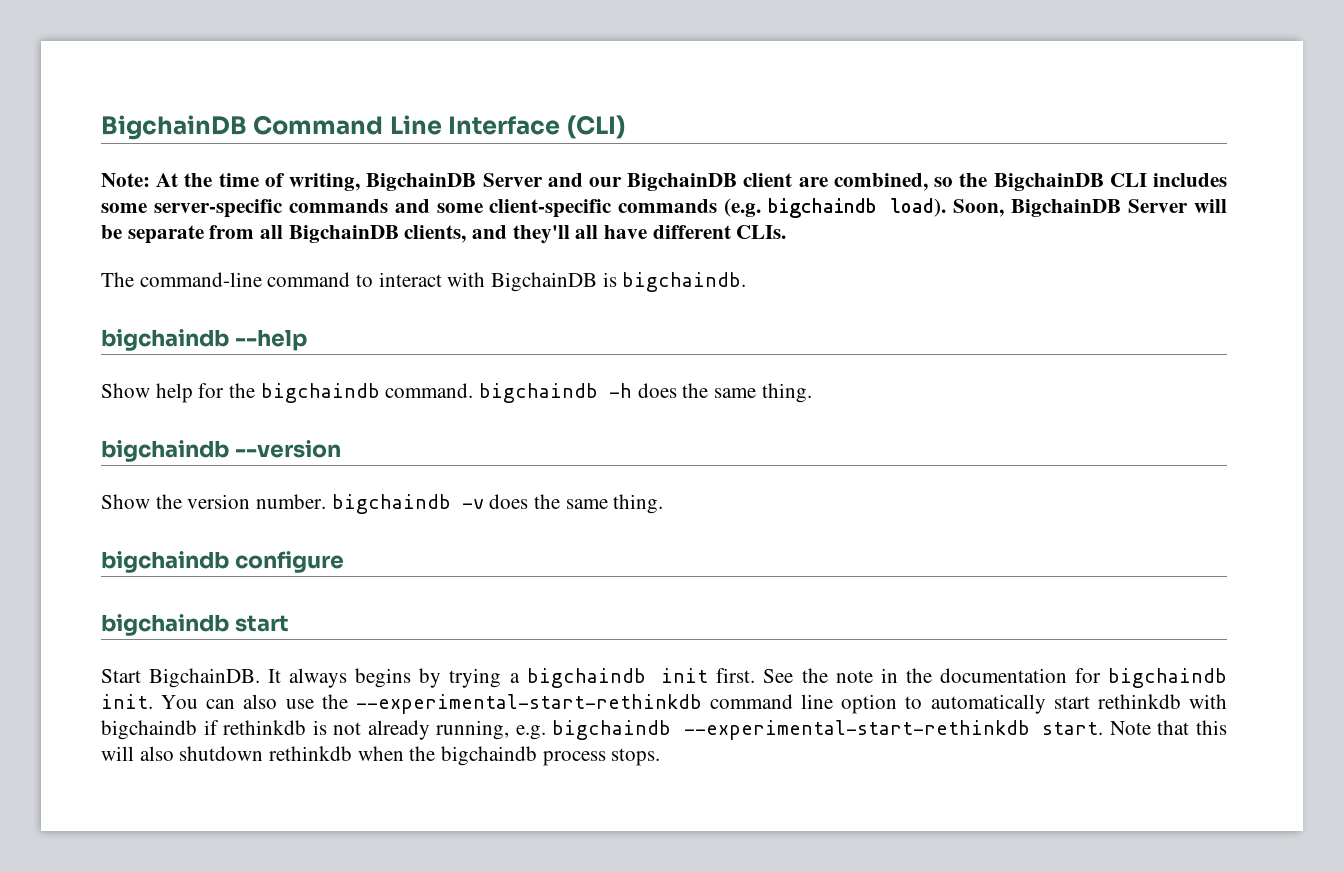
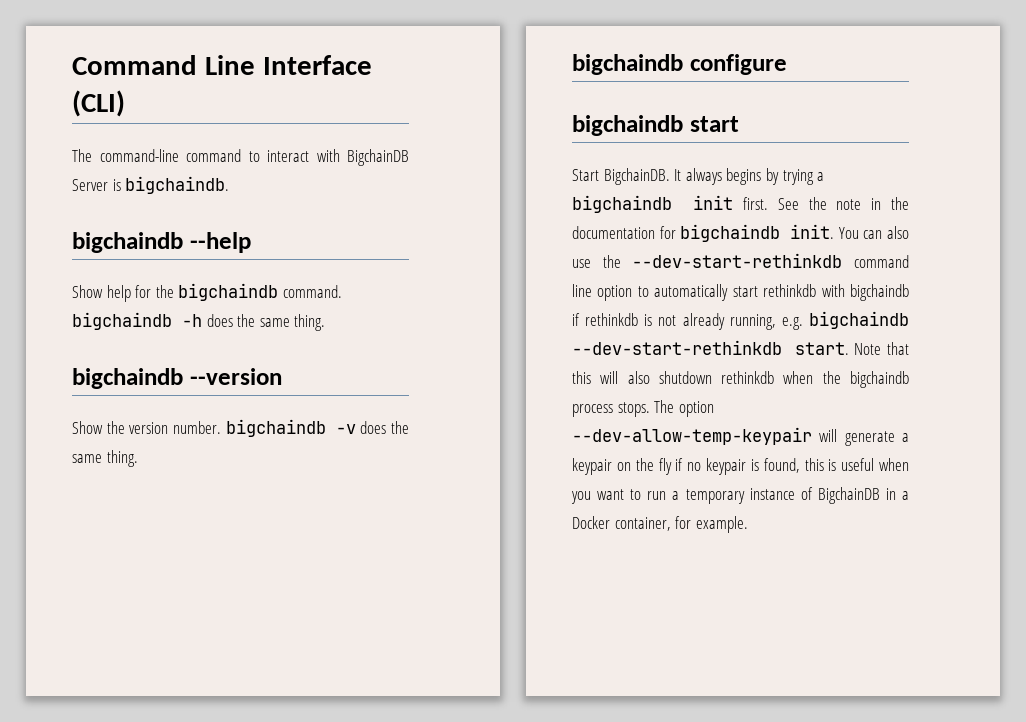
- BigchainDB Command Line Interface (CLI)
+ Command Line Interface (CLI)
- Note: At the time of writing, BigchainDB Server and our BigchainDB client are combined, so the BigchainDB CLI includes some server-specific commands and some client-specific commands (e.g. bigchaindb load). Soon, BigchainDB Server will be separate from all BigchainDB clients, and they'll all have different CLIs.
- The command-line command to interact with BigchainDB is bigchaindb.
+ The command-line command to interact with BigchainDB Server is bigchaindb.
- You can also use the --experimental-start-rethinkdb command line option to automatically start rethinkdb with bigchaindb if rethinkdb is not already running, e.g. bigchaindb --experimental-start-rethinkdb start.
+ You can also use the --dev-start-rethinkdb command line option to automatically start rethinkdb with bigchaindb if rethinkdb is not already running, e.g. bigchaindb --dev-start-rethinkdb start.
+ The option --dev-allow-temp-keypair will generate a keypair on the fly if no keypair is found, this is useful when you want to run a temporary instance of BigchainDB in a Docker container, for example.

